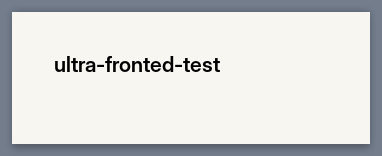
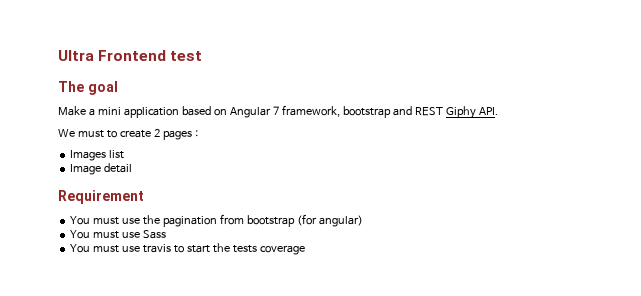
- ultra-fronted-test
+ Ultra Frontend test
+ The goal
+ Make a mini application based on Angular 7 framework, bootstrap and REST Giphy API.
+ We must to create 2 pages :
+ Images list
+ Image detail
+ Requirement
+ You must use the pagination from bootstrap (for angular)
+ You must use Sass
+ You must use travis to start the tests coverage

